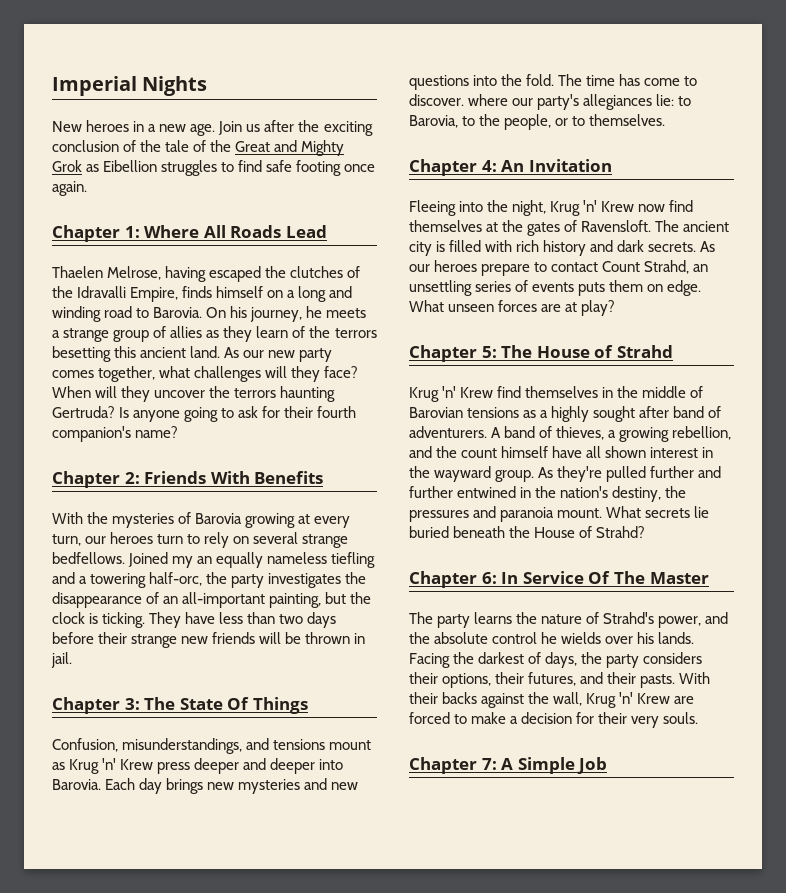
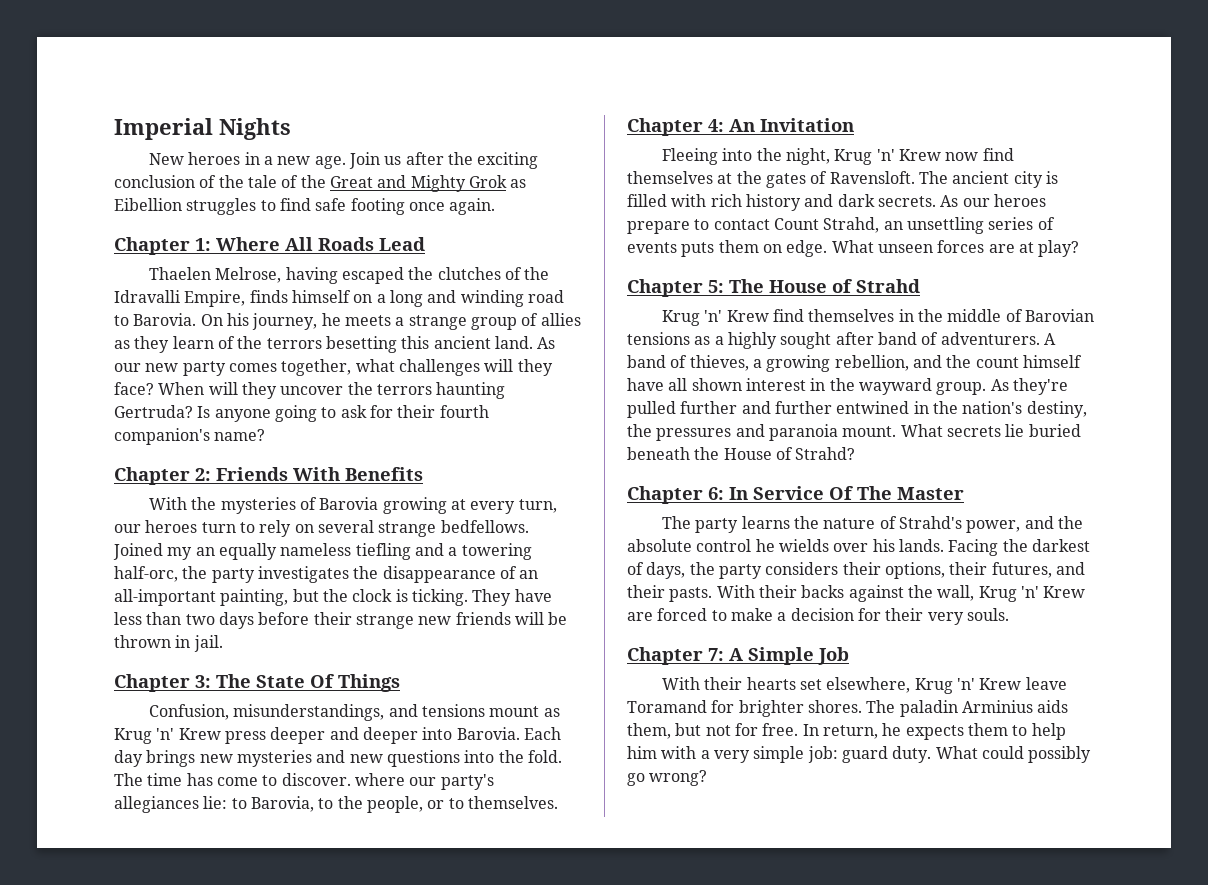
+ With their hearts set elsewhere, Krug 'n' Krew leave Toramand for brighter shores. The paladin Arminius aids them, but not for free. In return, he expects them to help him with a very simple job: guard duty. What could possibly go wrong?

